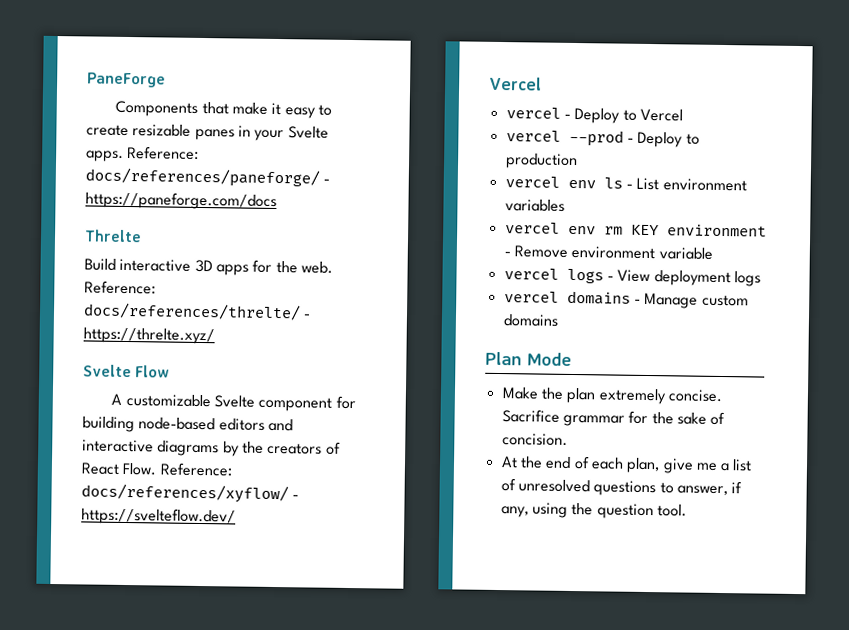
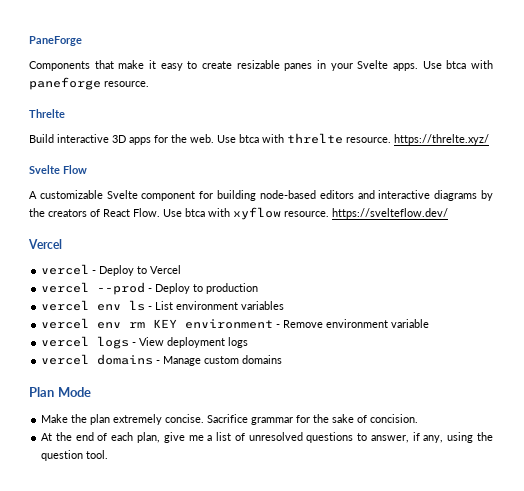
- Reference: docs/references/paneforge/ - https://paneforge.com/docs
+ Use btca with paneforge resource.
- Reference: docs/references/threlte/ - https://threlte.xyz/
+ Use btca with threlte resource. https://threlte.xyz/
- Reference: docs/references/xyflow/ - https://svelteflow.dev/
+ Use btca with xyflow resource. https://svelteflow.dev/

